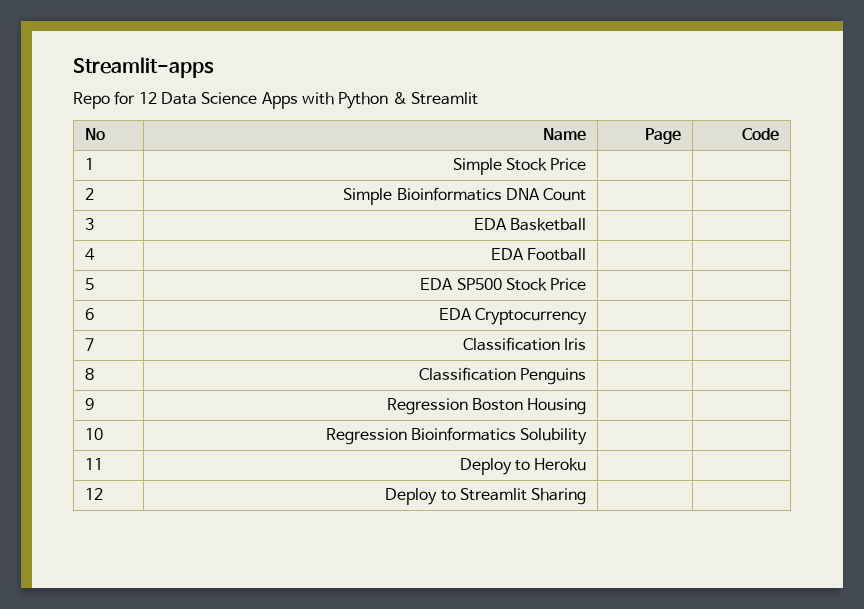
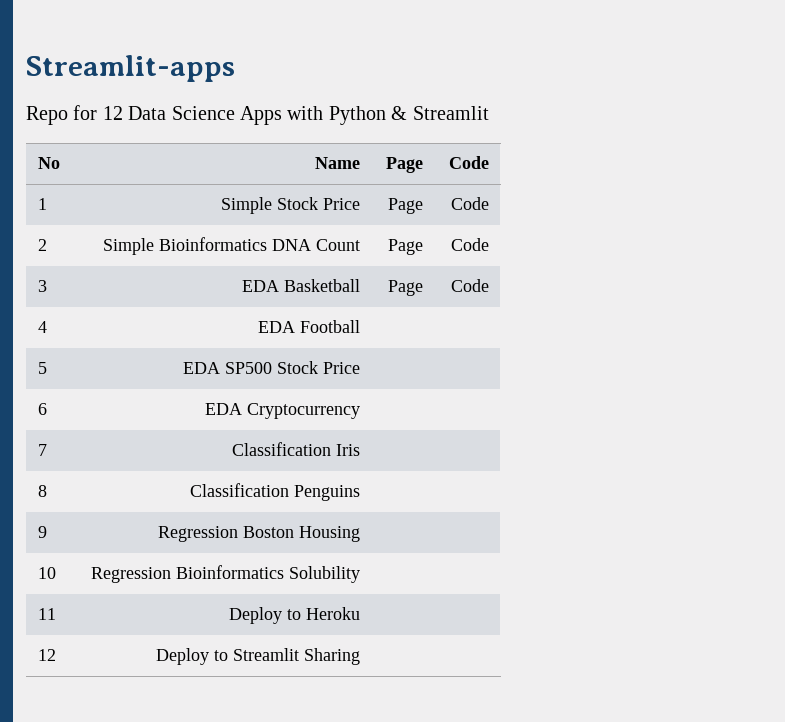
- 1 | Simple Stock Price | |
+ 1 | Simple Stock Price | Page | Code
- 2 | Simple Bioinformatics DNA Count | |
+ 2 | Simple Bioinformatics DNA Count | Page | Code
- 3 | EDA Basketball | |
+ 3 | EDA Basketball | Page | Code

